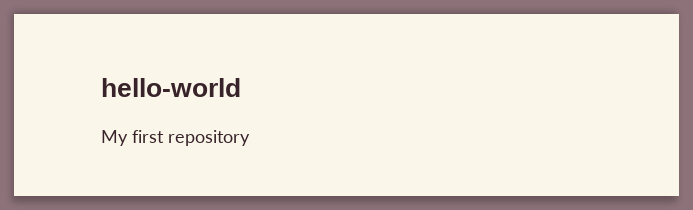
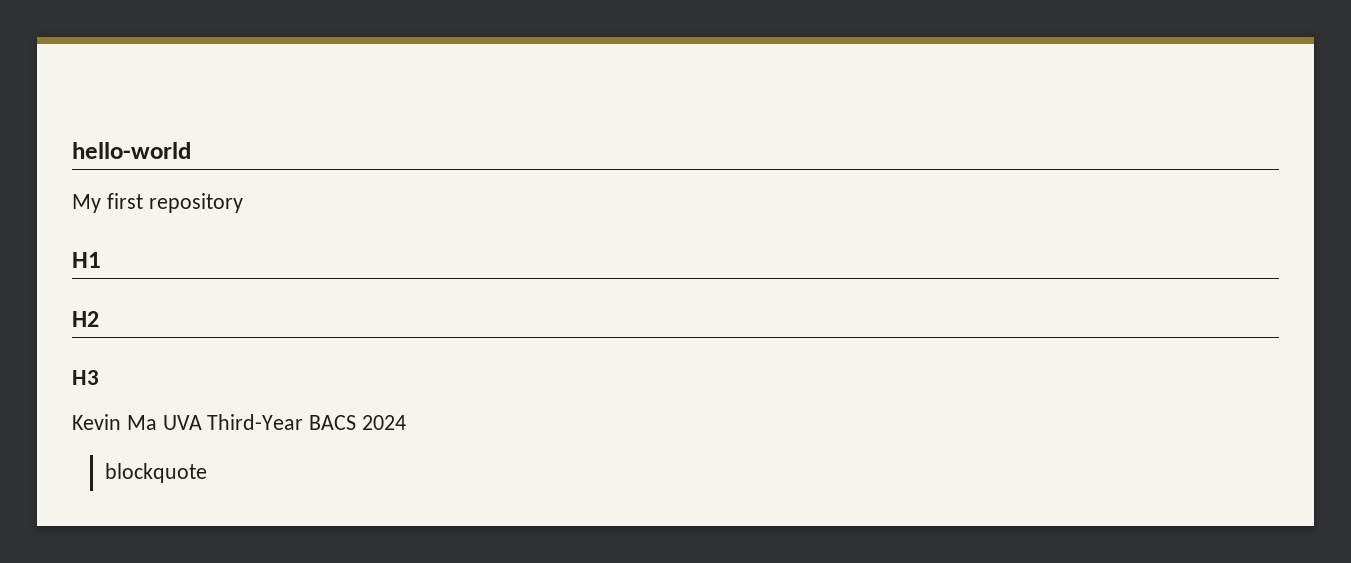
+ H1
+ H2
+ H3
+ Kevin Ma UVA Third-Year BACS 2024
+ blockquote

